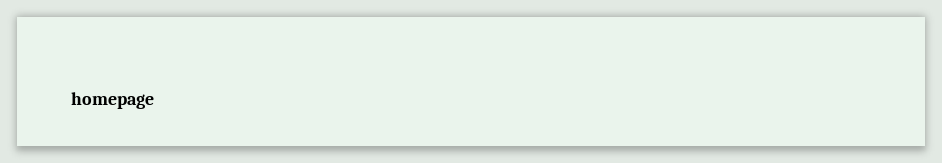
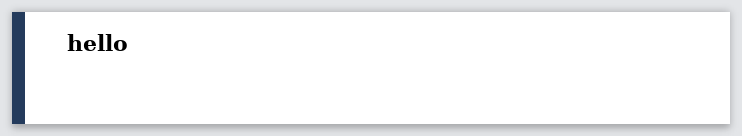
- homepage
+ hello

